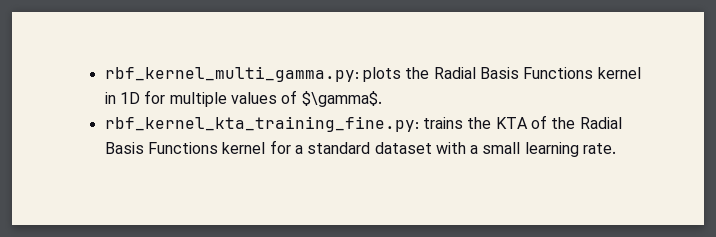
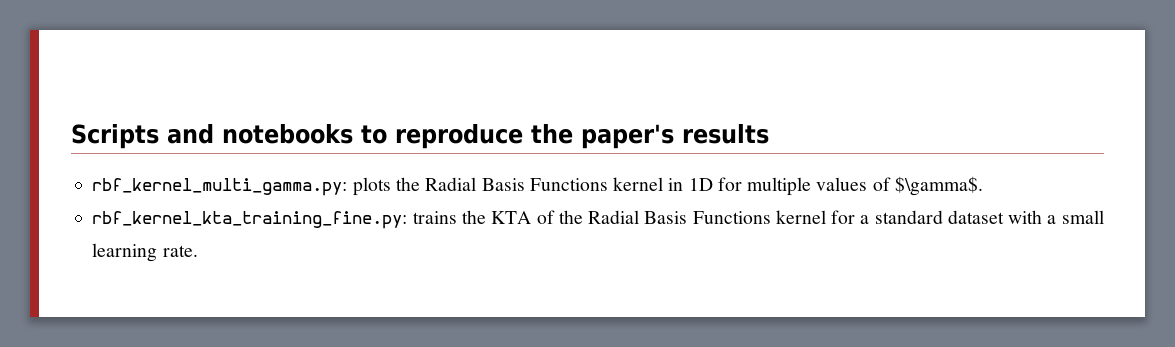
+ Scripts and notebooks to reproduce the paper's results

